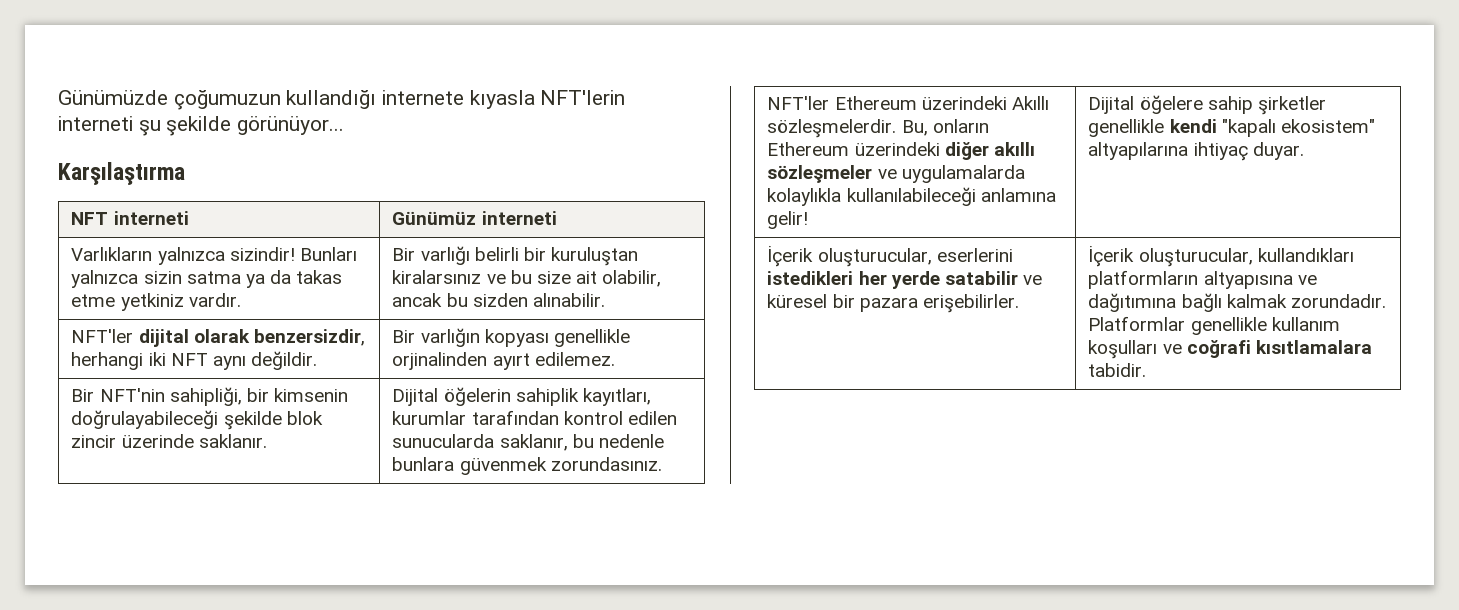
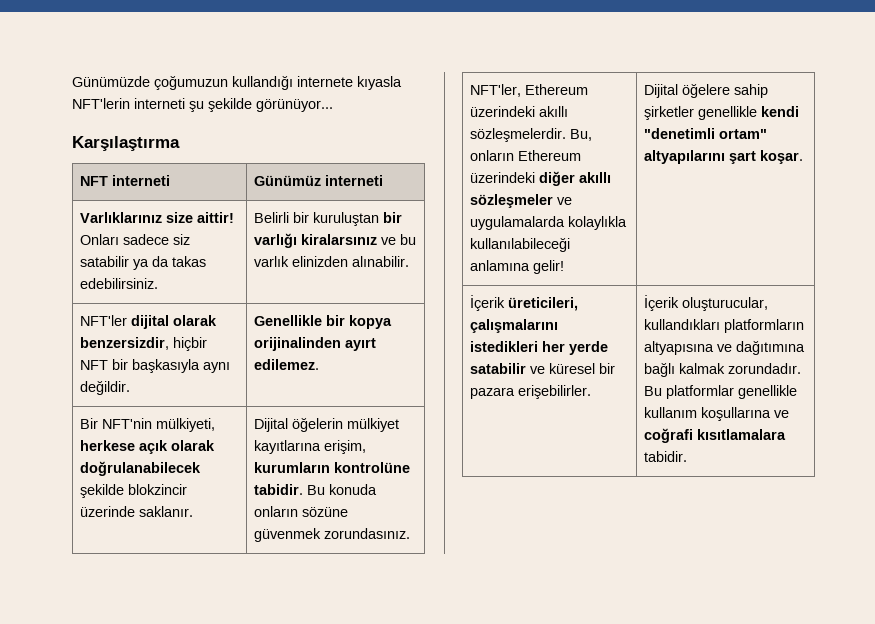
- Varlıkların yalnızca sizindir! Bunları yalnızca sizin satma ya da takas etme yetkiniz vardır. | Bir varlığı belirli bir kuruluştan kiralarsınız ve bu size ait olabilir, ancak bu sizden alınabilir.
+ Varlıklarınız size aittir! Onları sadece siz satabilir ya da takas edebilirsiniz. | Belirli bir kuruluştan bir varlığı kiralarsınız ve bu varlık elinizden alınabilir.
- NFT'ler dijital olarak benzersizdir, herhangi iki NFT aynı değildir. | Bir varlığın kopyası genellikle orjinalinden ayırt edilemez.
- Bir NFT'nin sahipliği, bir kimsenin doğrulayabileceği şekilde blok zincir üzerinde saklanır. | Dijital öğelerin sahiplik kayıtları, kurumlar tarafından kontrol edilen sunucularda saklanır, bu nedenle bunlara güvenmek zorundasınız.
+ NFT'ler dijital olarak benzersizdir, hiçbir NFT bir başkasıyla aynı değildir. | Genellikle bir kopya orijinalinden ayırt edilemez.
+ Bir NFT'nin mülkiyeti, herkese açık olarak doğrulanabilecek şekilde blokzincir üzerinde saklanır. | Dijital öğelerin mülkiyet kayıtlarına erişim, kurumların kontrolüne tabidir. Bu konuda onların sözüne güvenmek zorundasınız.
- NFT'ler Ethereum üzerindeki Akıllı sözleşmelerdir. Bu, onların Ethereum üzerindeki diğer akıllı sözleşmeler ve uygulamalarda kolaylıkla kullanılabileceği anlamına gelir! | Dijital öğelere sahip şirketler genellikle kendi "kapalı ekosistem" altyapılarına ihtiyaç duyar.
- İçerik oluşturucular, eserlerini istedikleri her yerde satabilir ve küresel bir pazara erişebilirler. | İçerik oluşturucular, kullandıkları platformların altyapısına ve dağıtımına bağlı kalmak zorundadır. Platformlar genellikle kullanım koşulları ve coğrafi kısıtlamalara tabidir.
+ NFT'ler, Ethereum üzerindeki akıllı sözleşmelerdir. Bu, onların Ethereum üzerindeki diğer akıllı sözleşmeler ve uygulamalarda kolaylıkla kullanılabileceği anlamına gelir! | Dijital öğelere sahip şirketler genellikle kendi "denetimli ortam" altyapılarını şart koşar.
+ İçerik üreticileri, çalışmalarını istedikleri her yerde satabilir ve küresel bir pazara erişebilirler. | İçerik oluşturucular, kullandıkları platformların altyapısına ve dağıtımına bağlı kalmak zorundadır. Bu platformlar genellikle kullanım koşullarına ve coğrafi kısıtlamalara tabidir.

